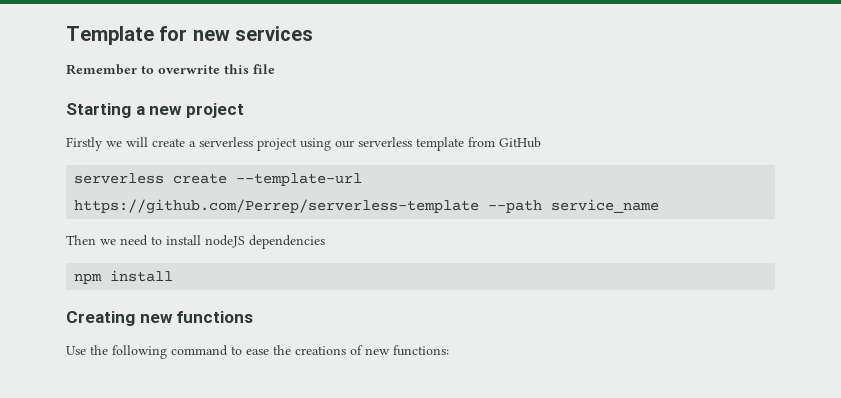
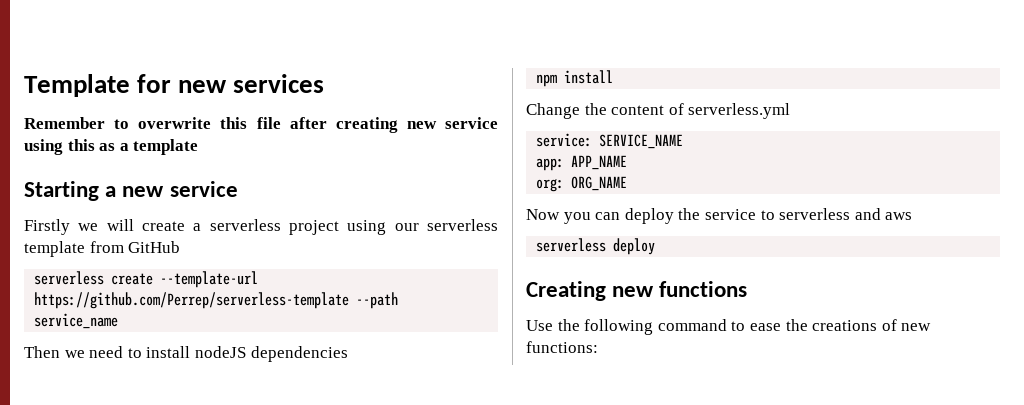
- Remember to overwrite this file
+ Remember to overwrite this file after creating new service using this as a template
- Starting a new project
+ Starting a new service
+ Change the content of serverless.yml
+ service: SERVICE_NAME
+ app: APP_NAME
+ org: ORG_NAME
+ Now you can deploy the service to serverless and aws
+ serverless deploy

